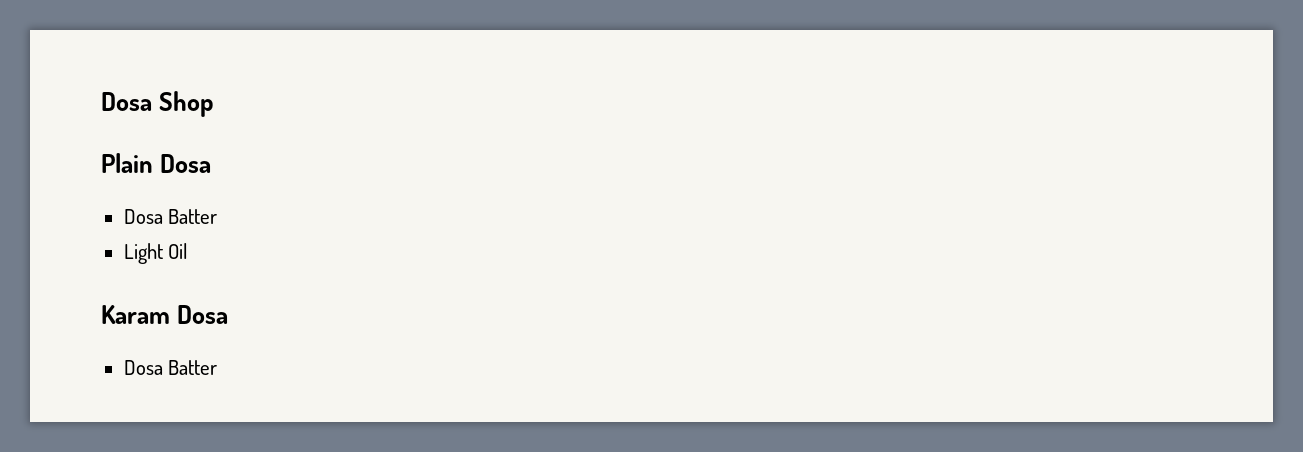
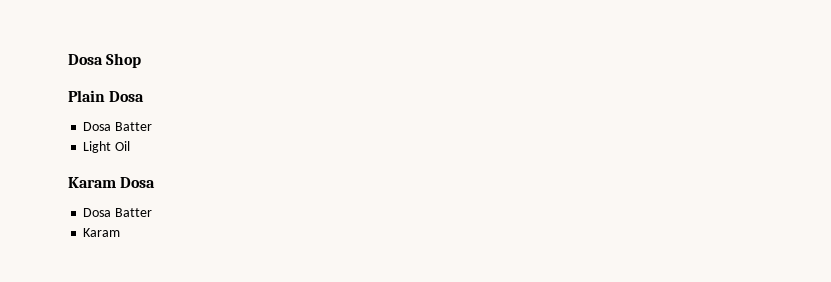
  Karam Dosa
  Dosa Batter
+ Karam

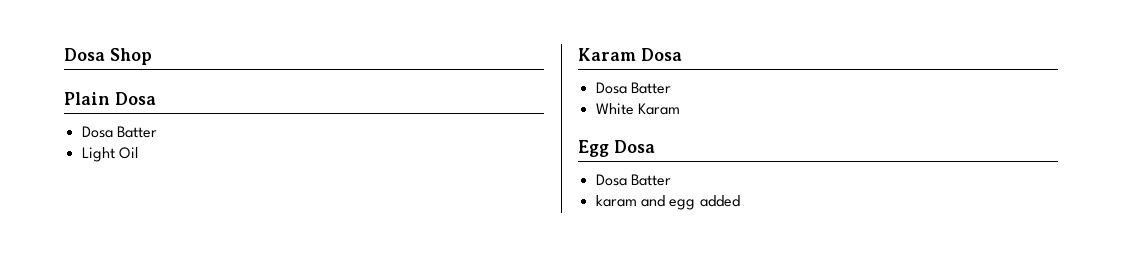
  Karam Dosa
  Dosa Batter
- Karam
+ White Karam
+ Egg Dosa
+ Dosa Batter
+ karam and egg added

